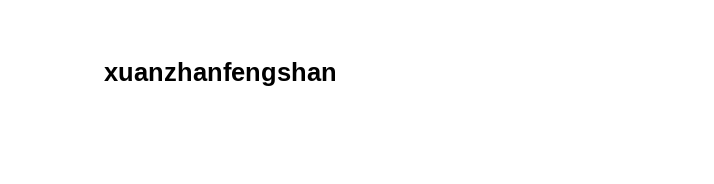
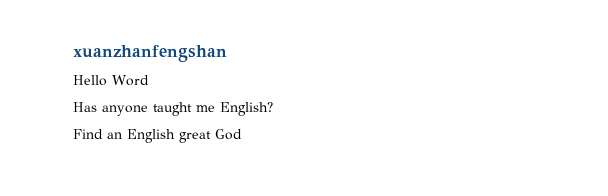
+ Hello Word
+ Has anyone taught me English?
+ Find an English great God

